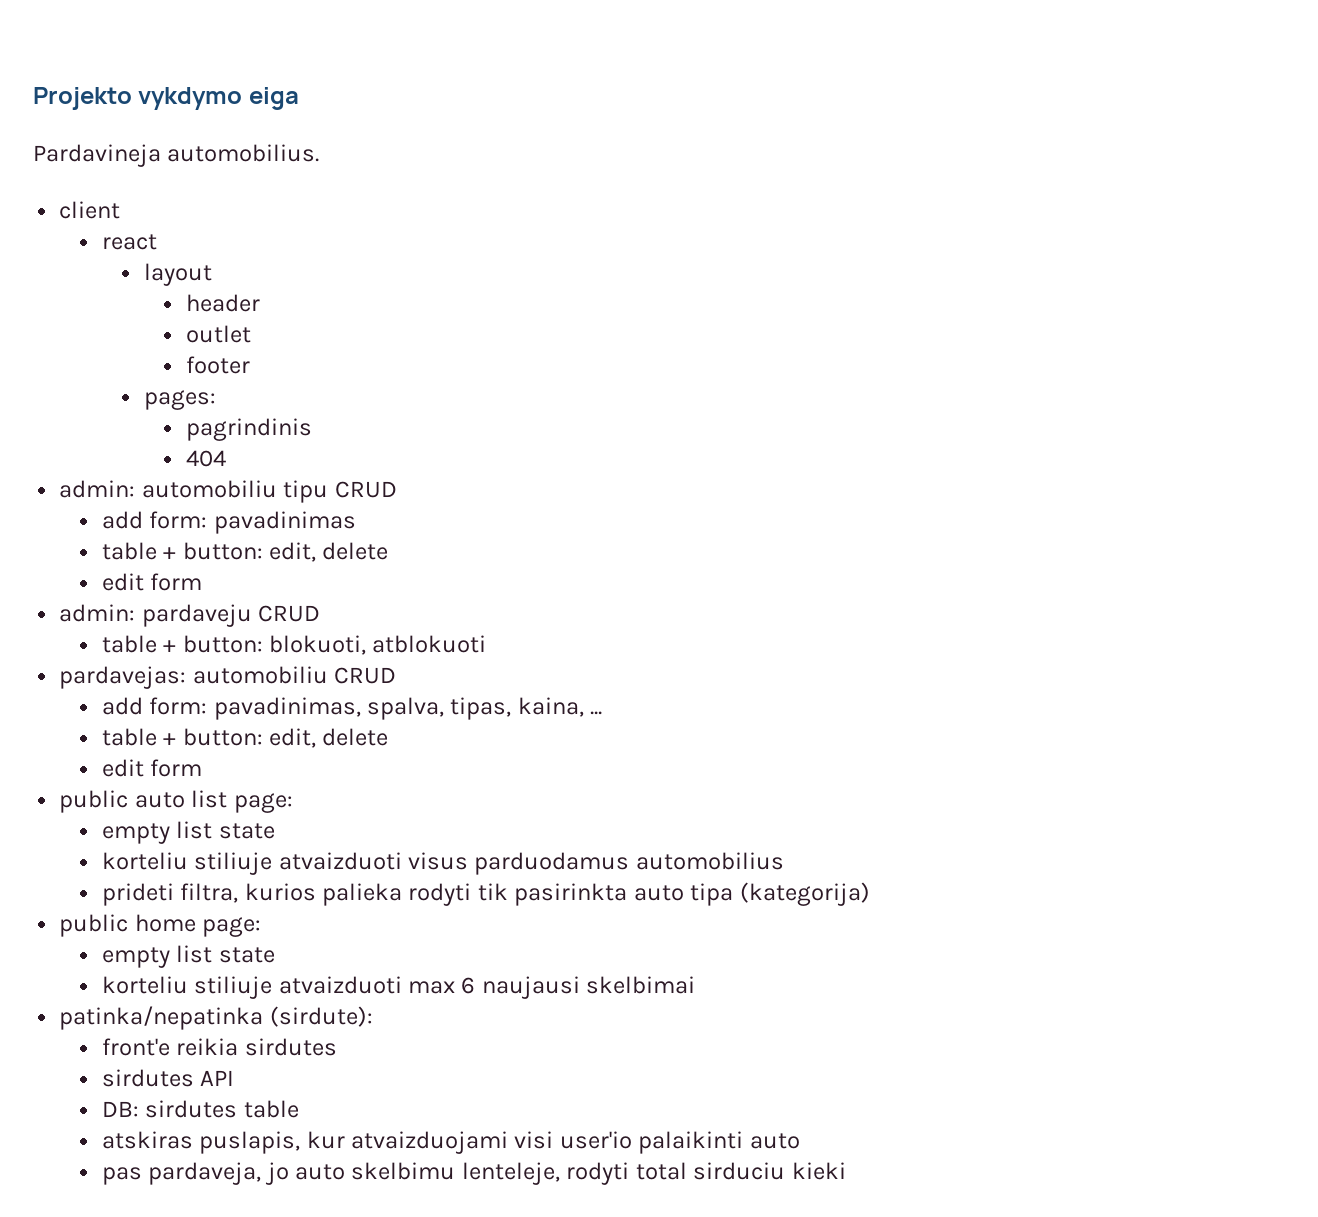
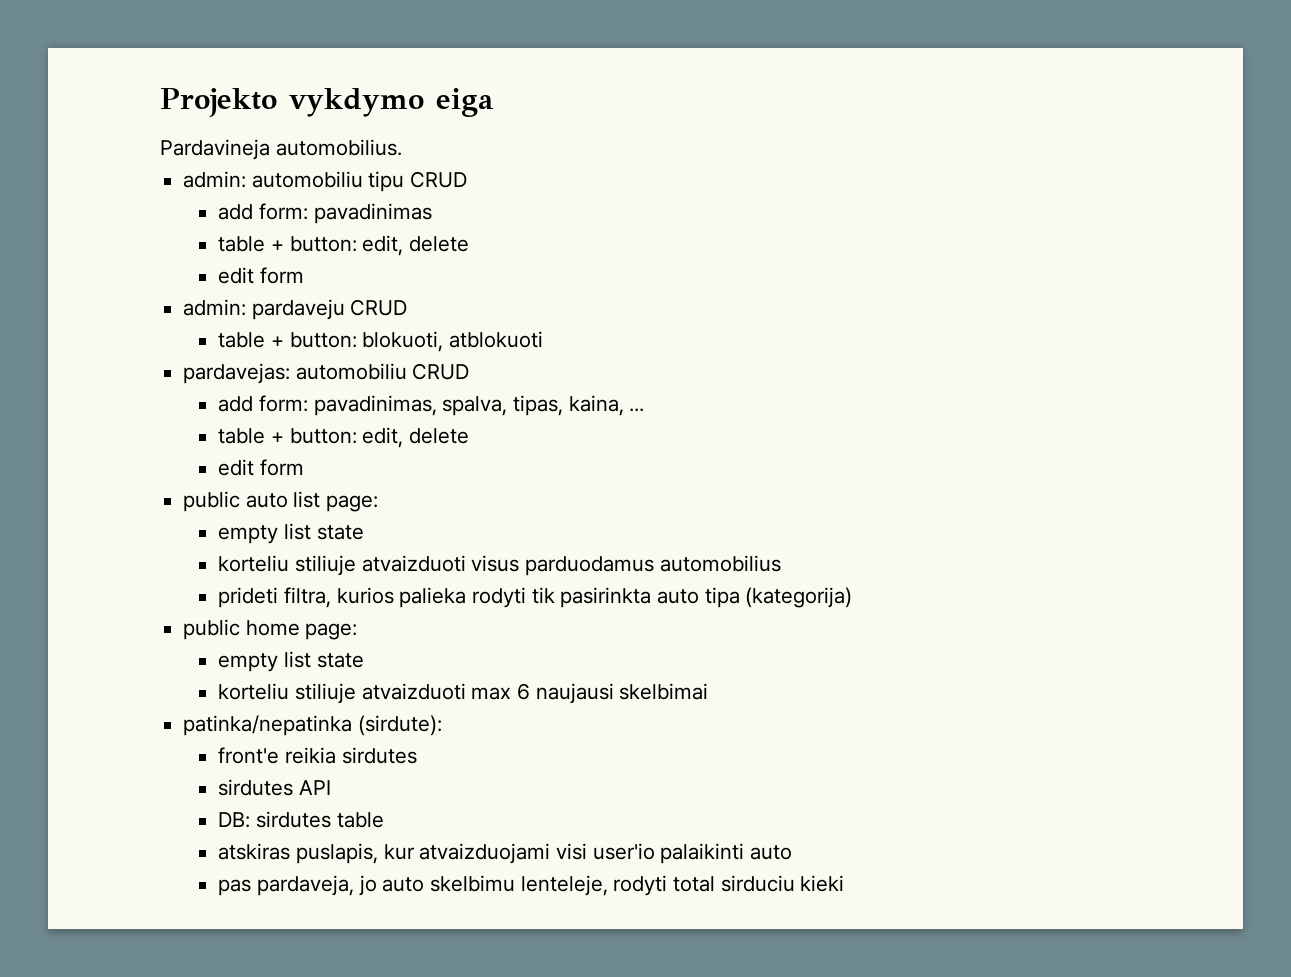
- client
- react
- layout
- header
- outlet
- footer
- pages:
- pagrindinis
- 404

